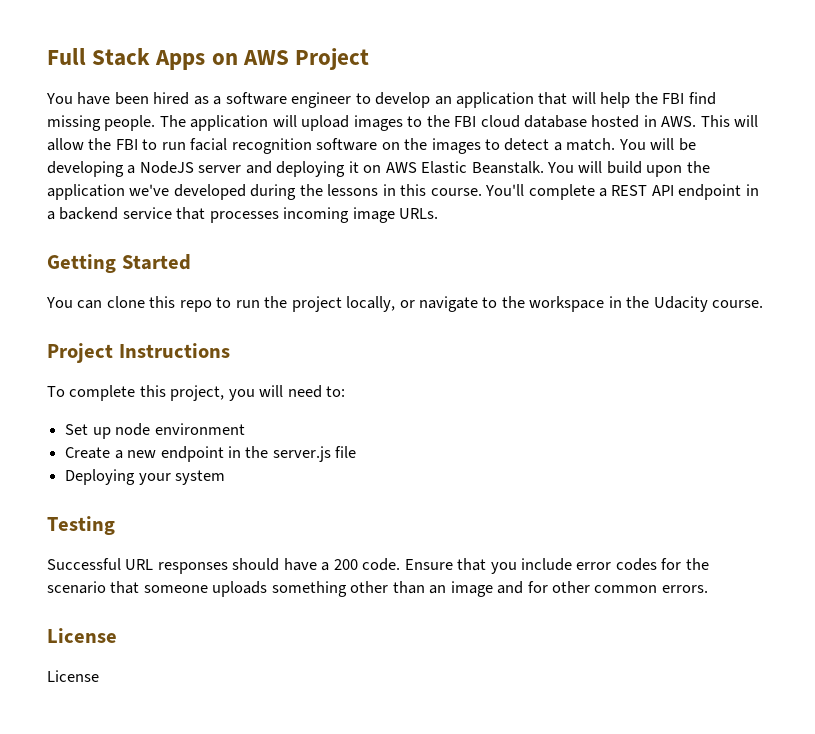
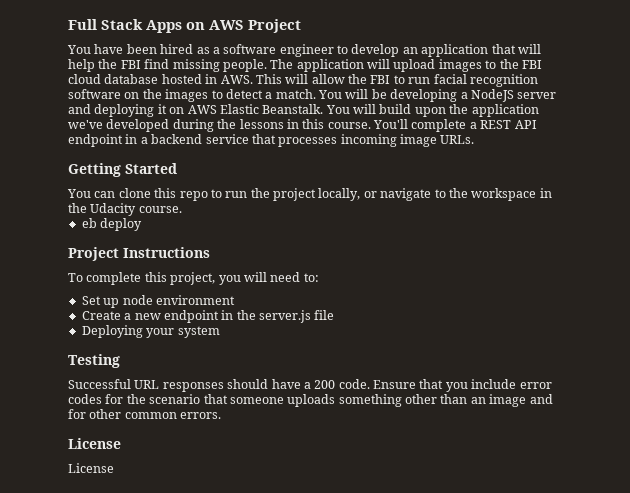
+ eb deploy

